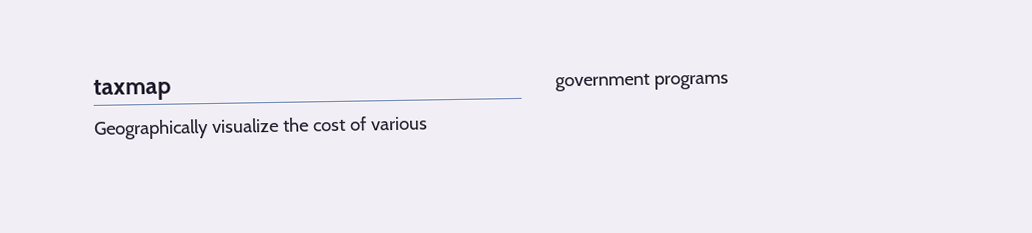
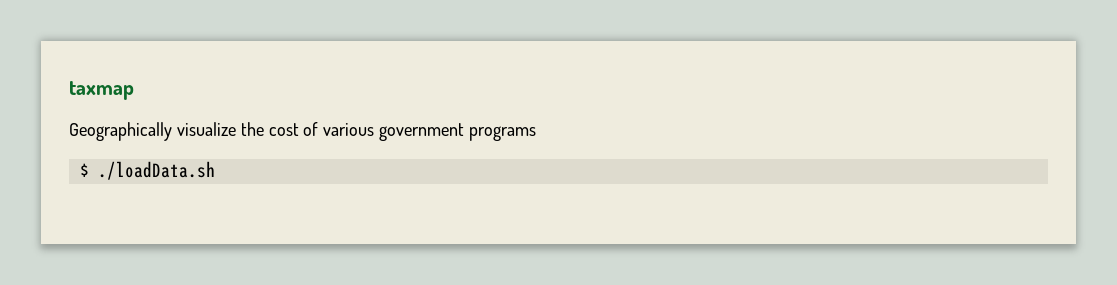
+ $ ./loadData.sh

